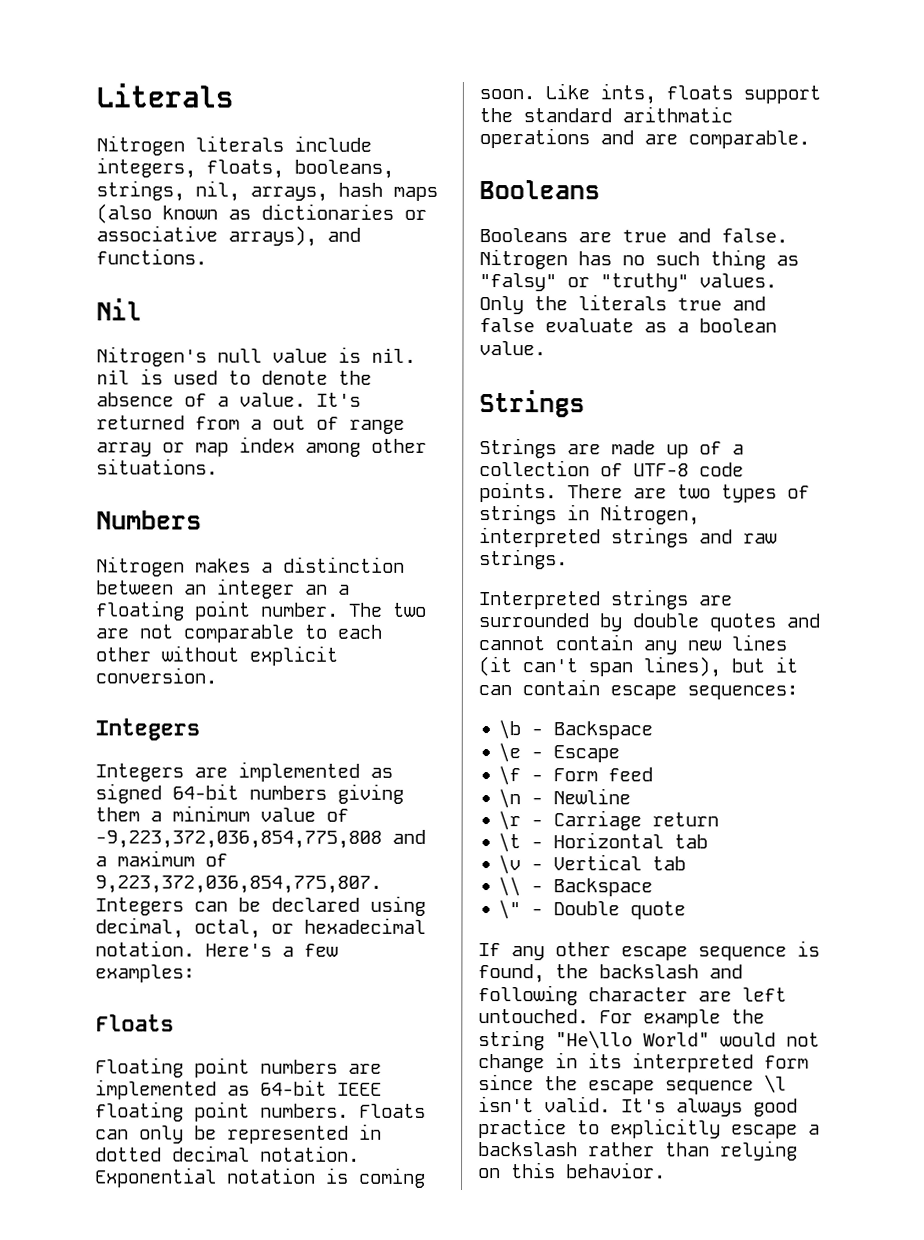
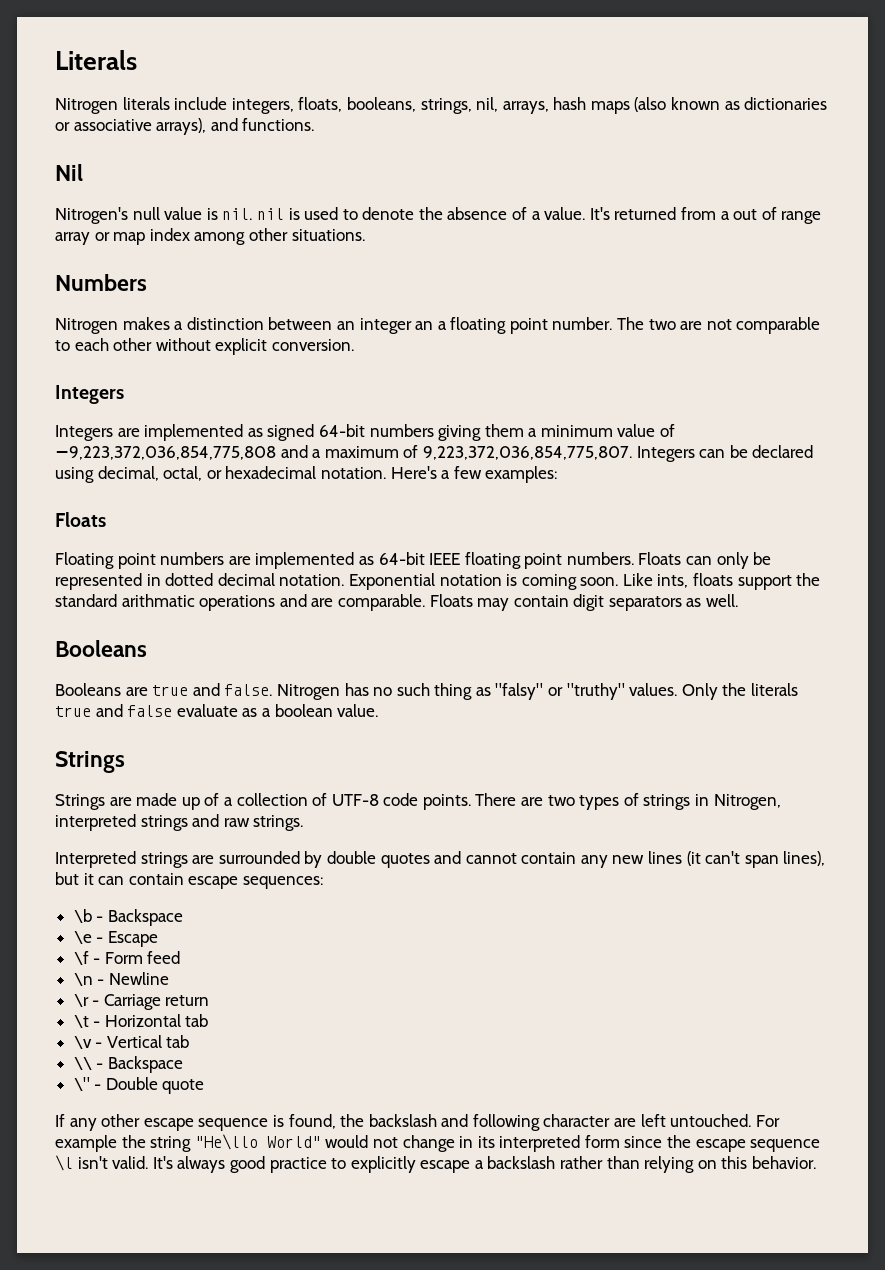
+ Floats may contain digit separators as well.

